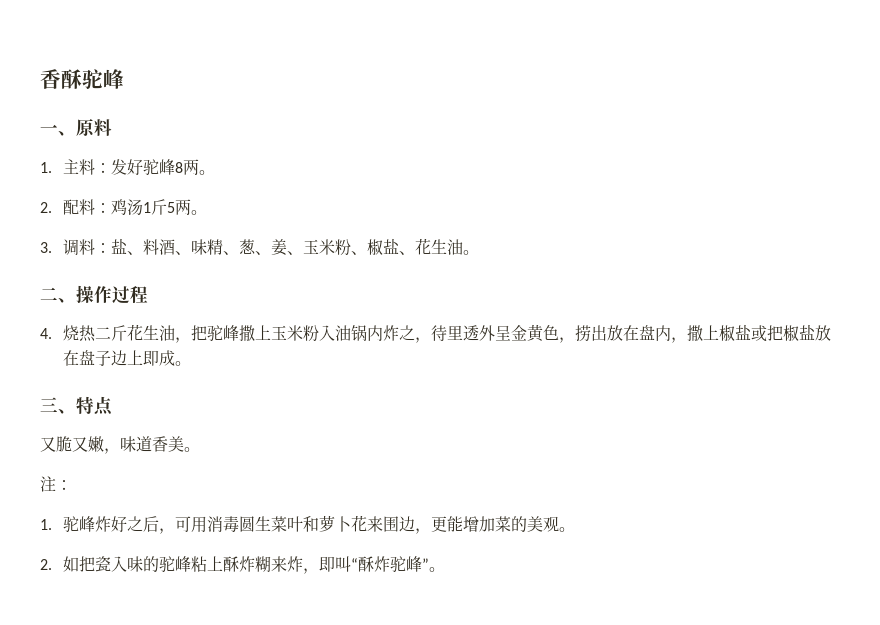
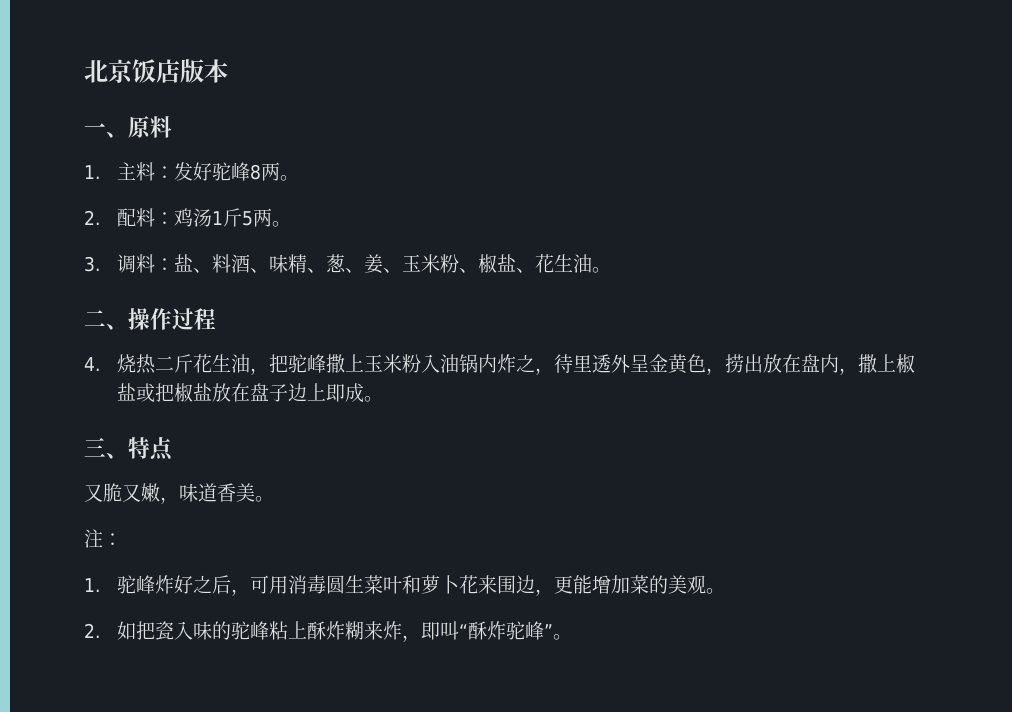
- 香酥驼峰
+ 北京饭店版本

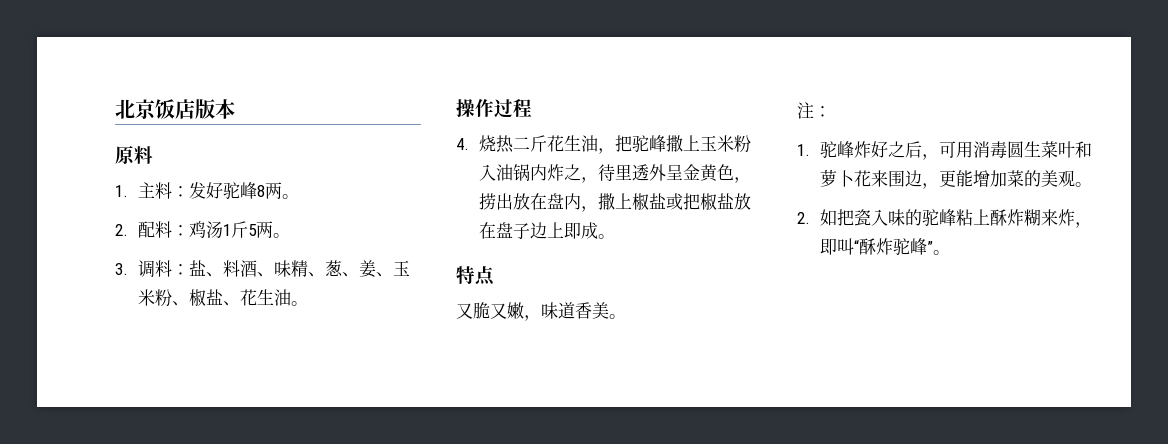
- 一、原料
+ 原料
- 二、操作过程
+ 操作过程
- 三、特点
+ 特点

